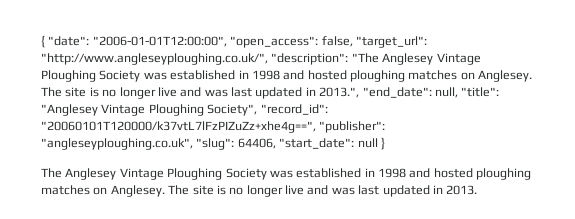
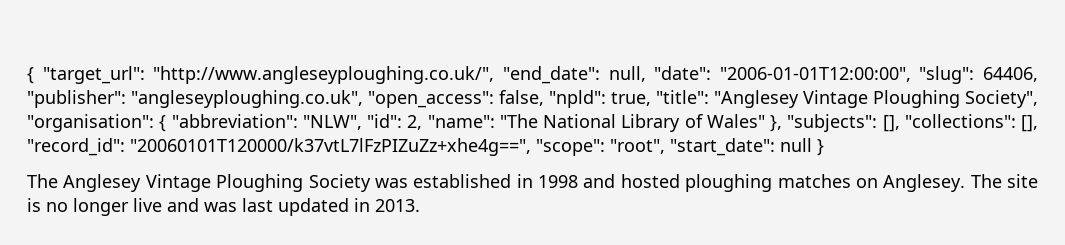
- { "date": "2006-01-01T12:00:00", "open_access": false, "target_url": "http://www.angleseyploughing.co.uk/", "description": "The Anglesey Vintage Ploughing Society was established in 1998 and hosted ploughing matches on Anglesey. The site is no longer live and was last updated in 2013.", "end_date": null, "title": "Anglesey Vintage Ploughing Society", "record_id": "20060101T120000/k37vtL7lFzPIZuZz+xhe4g==", "publisher": "angleseyploughing.co.uk", "slug": 64406, "start_date": null }
+ { "target_url": "http://www.angleseyploughing.co.uk/", "end_date": null, "date": "2006-01-01T12:00:00", "slug": 64406, "publisher": "angleseyploughing.co.uk", "open_access": false, "npld": true, "title": "Anglesey Vintage Ploughing Society", "organisation": { "abbreviation": "NLW", "id": 2, "name": "The National Library of Wales" }, "subjects": [], "collections": [], "record_id": "20060101T120000/k37vtL7lFzPIZuZz+xhe4g==", "scope": "root", "start_date": null }

